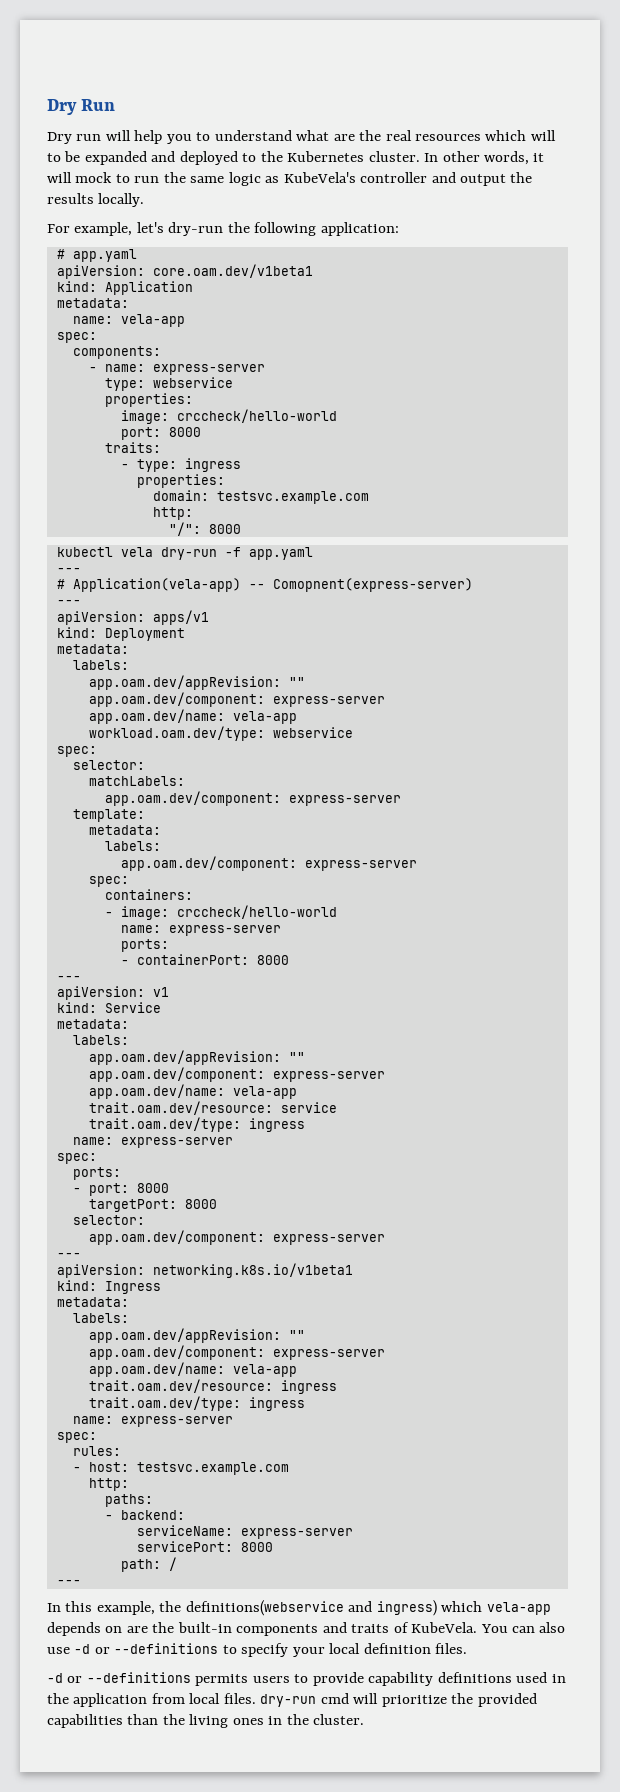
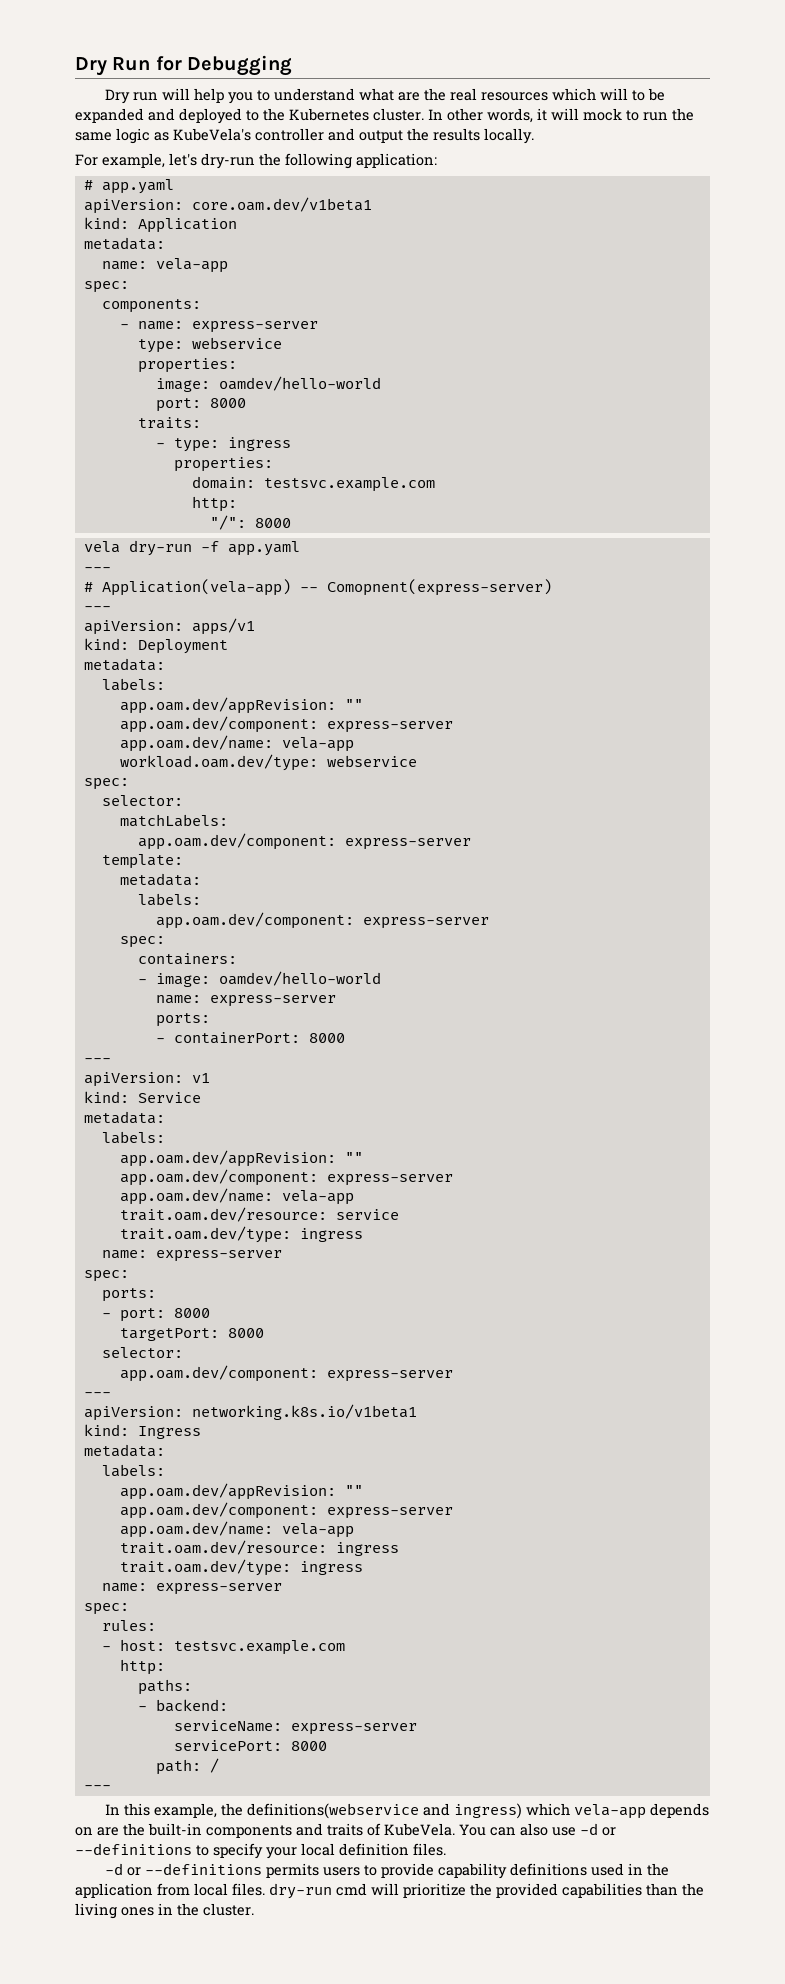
- Dry Run
+ Dry Run for Debugging
  type: webservice
  properties:
- image: crccheck/hello-world
+ image: oamdev/hello-world
- kubectl vela dry-run -f app.yaml
+ vela dry-run -f app.yaml
- - image: crccheck/hello-world
+ - image: oamdev/hello-world

